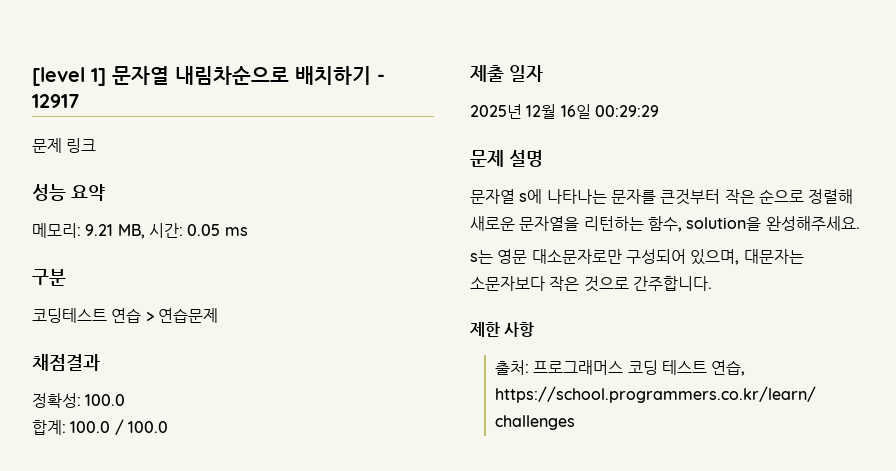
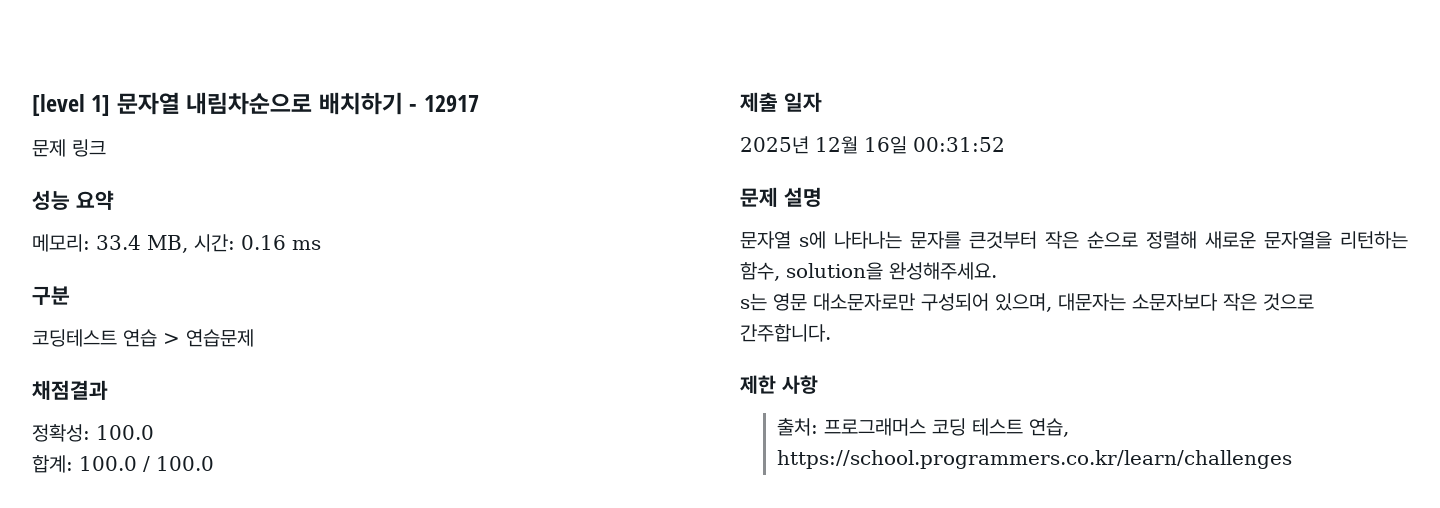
- 메모리: 9.21 MB, 시간: 0.05 ms
+ 메모리: 33.4 MB, 시간: 0.16 ms
- 2025년 12월 16일 00:29:29
+ 2025년 12월 16일 00:31:52

